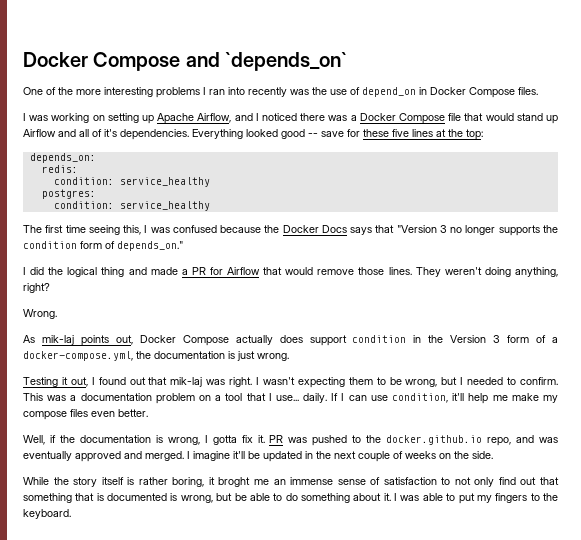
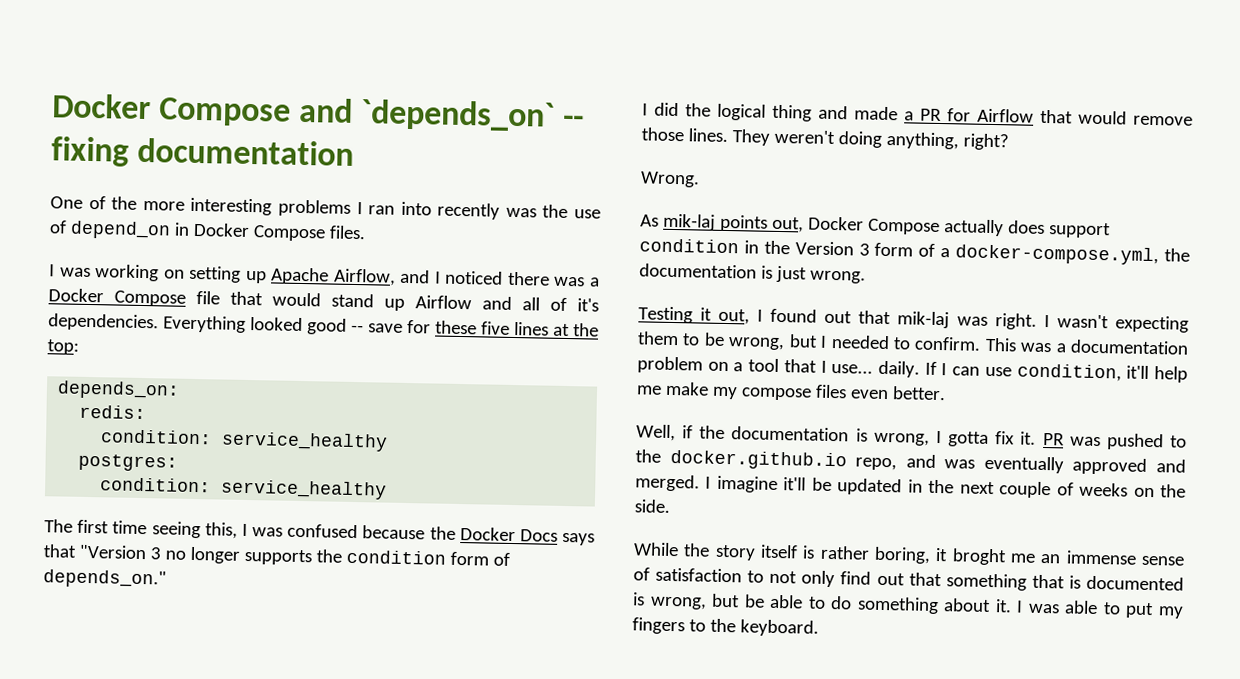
- Docker Compose and `depends_on`
+ Docker Compose and `depends_on` -- fixing documentation

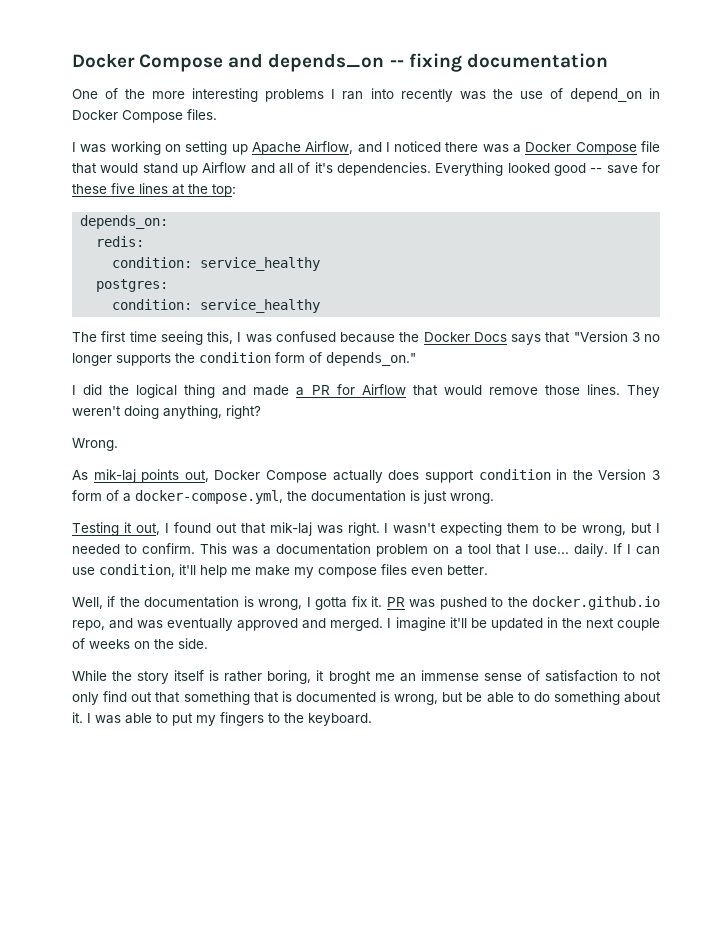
- Docker Compose and `depends_on` -- fixing documentation
+ Docker Compose and depends_on -- fixing documentation

